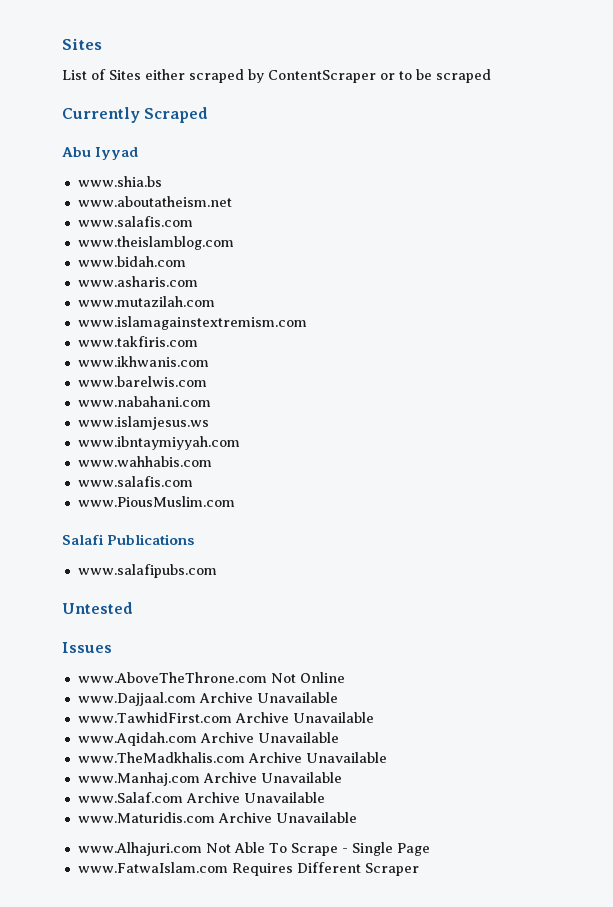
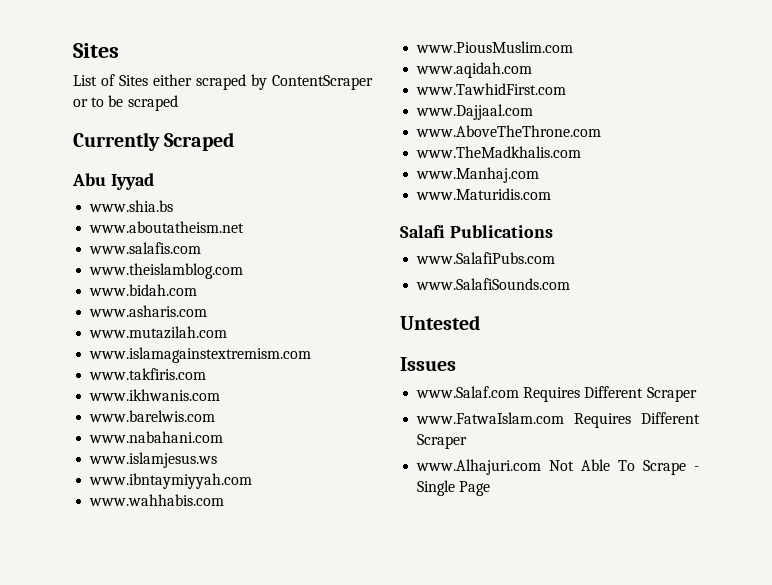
  www.wahhabis.com
- www.salafis.com
  www.PiousMuslim.com
+ www.aqidah.com
+ www.TawhidFirst.com
+ www.Dajjaal.com
+ www.AboveTheThrone.com
+ www.TheMadkhalis.com
+ www.Manhaj.com
+ www.Maturidis.com
- www.salafipubs.com
+ www.SalafiPubs.com
+ www.SalafiSounds.com
- www.AboveTheThrone.com Not Online
- www.Dajjaal.com Archive Unavailable
- www.TawhidFirst.com Archive Unavailable
- www.Aqidah.com Archive Unavailable
- www.TheMadkhalis.com Archive Unavailable
- www.Manhaj.com Archive Unavailable
- www.Salaf.com Archive Unavailable
- www.Maturidis.com Archive Unavailable
+ www.Salaf.com Requires Different Scraper
+ www.FatwaIslam.com Requires Different Scraper
- www.FatwaIslam.com Requires Different Scraper

